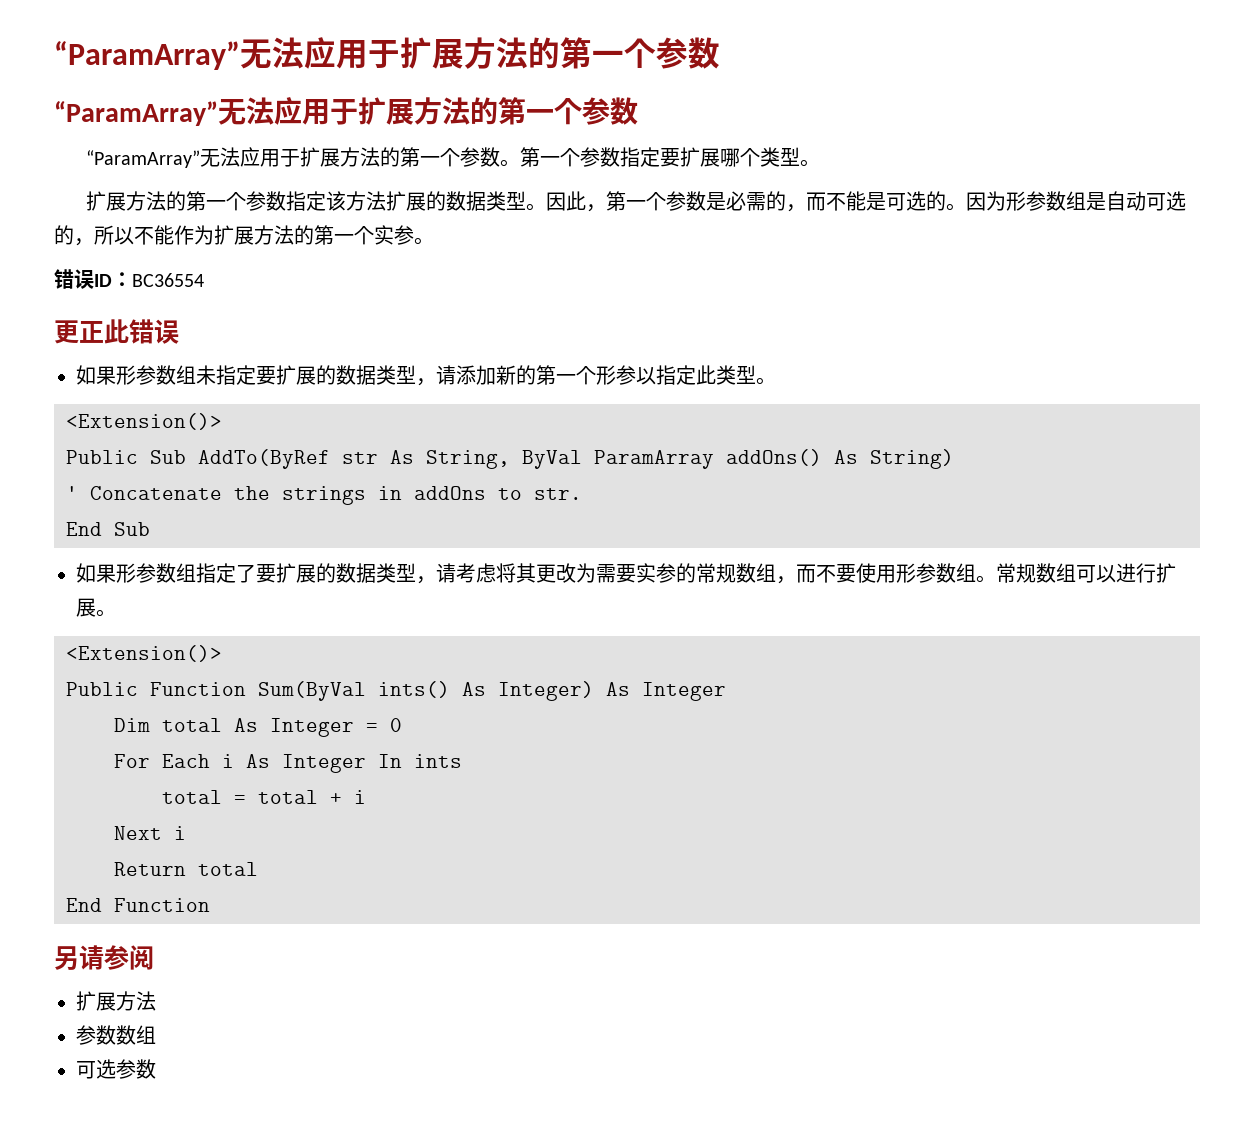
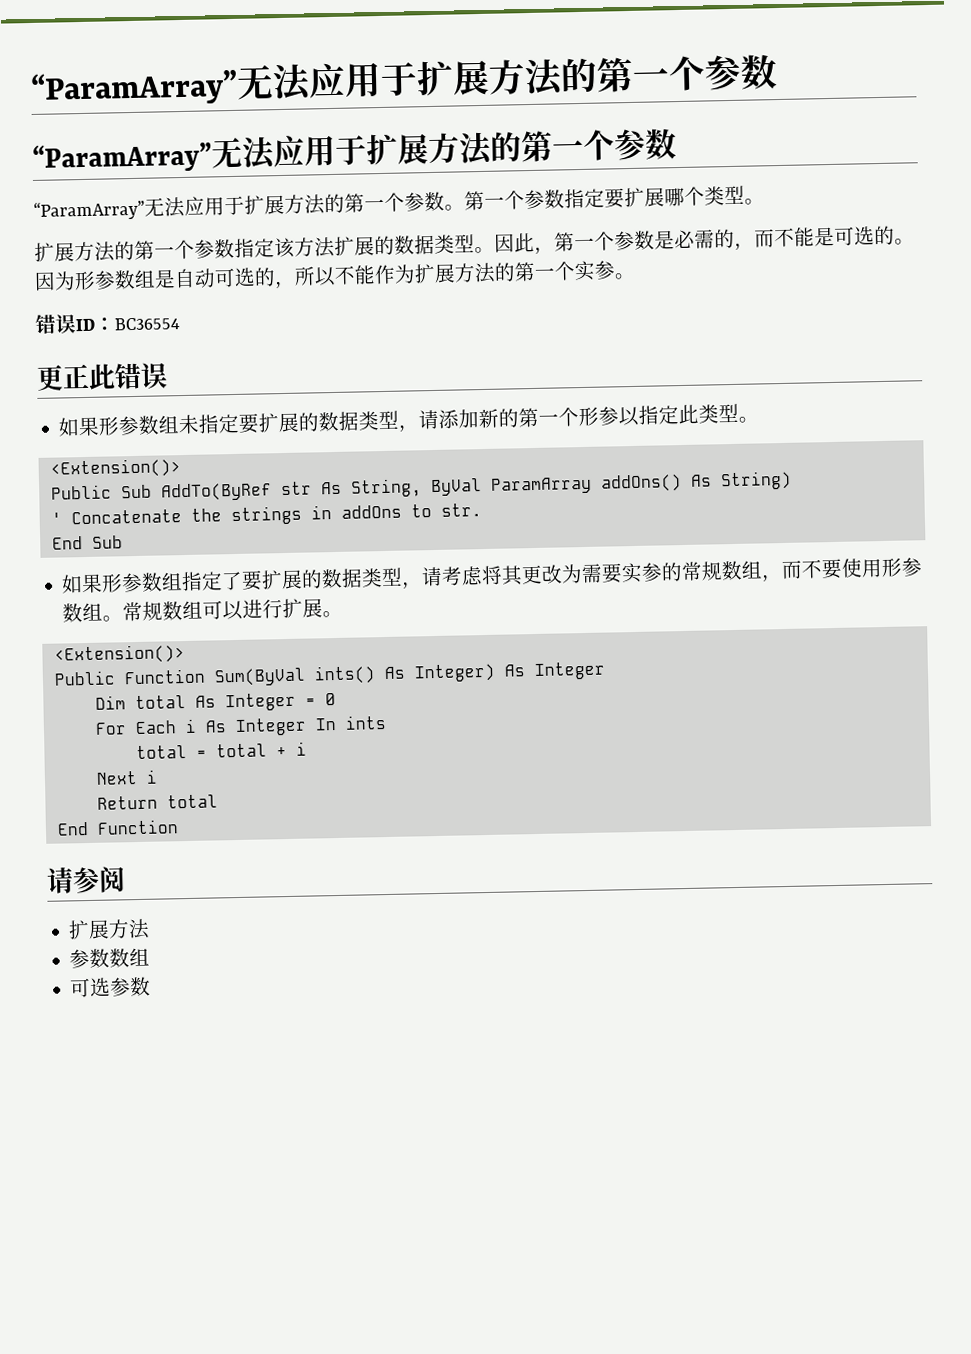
- 另请参阅
+ 请参阅

